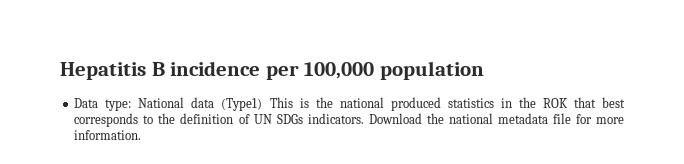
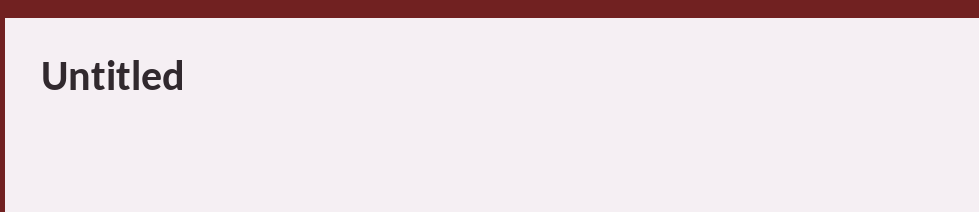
- Hepatitis B incidence per 100,000 population
- Data type: National data (Type1) This is the national produced statistics in the ROK that best corresponds to the definition of UN SDGs indicators. Download the national metadata file for more information.
+ Untitled

